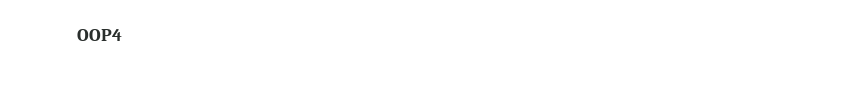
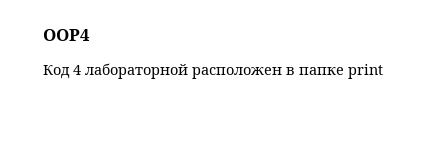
+ Код 4 лабораторной расположен в папке print

